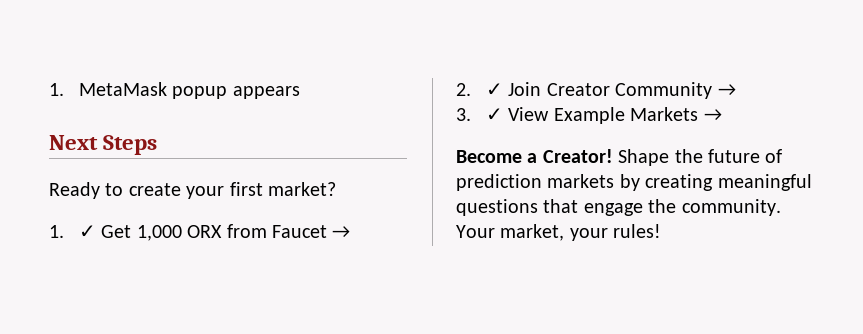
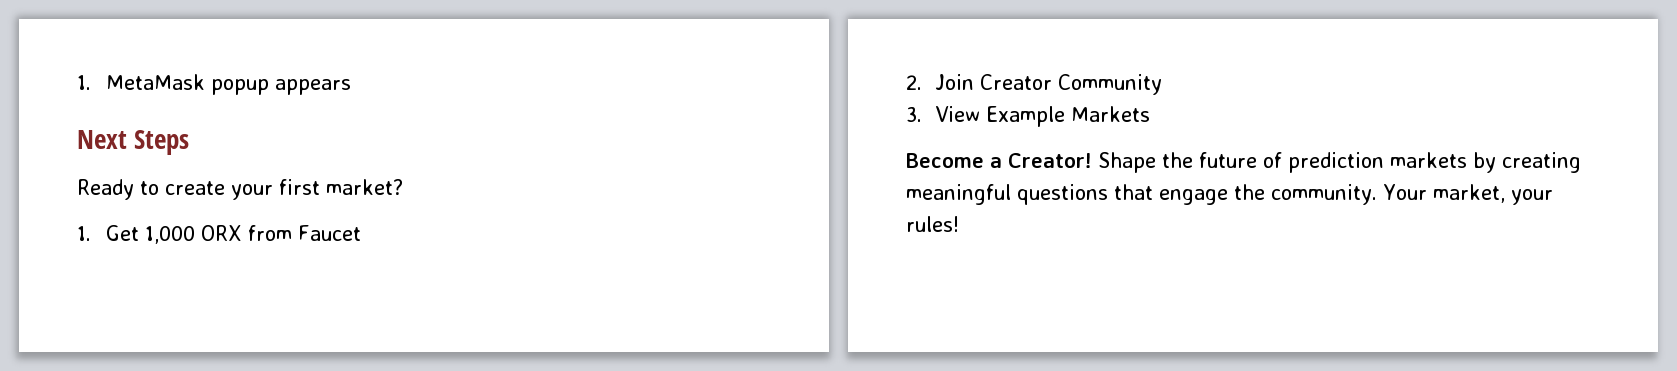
- 1. ✓ Get 1,000 ORX from Faucet →
+ 1. Get 1,000 ORX from Faucet
- 2. ✓ Join Creator Community →
+ 2. Join Creator Community
- 3. ✓ View Example Markets →
+ 3. View Example Markets

